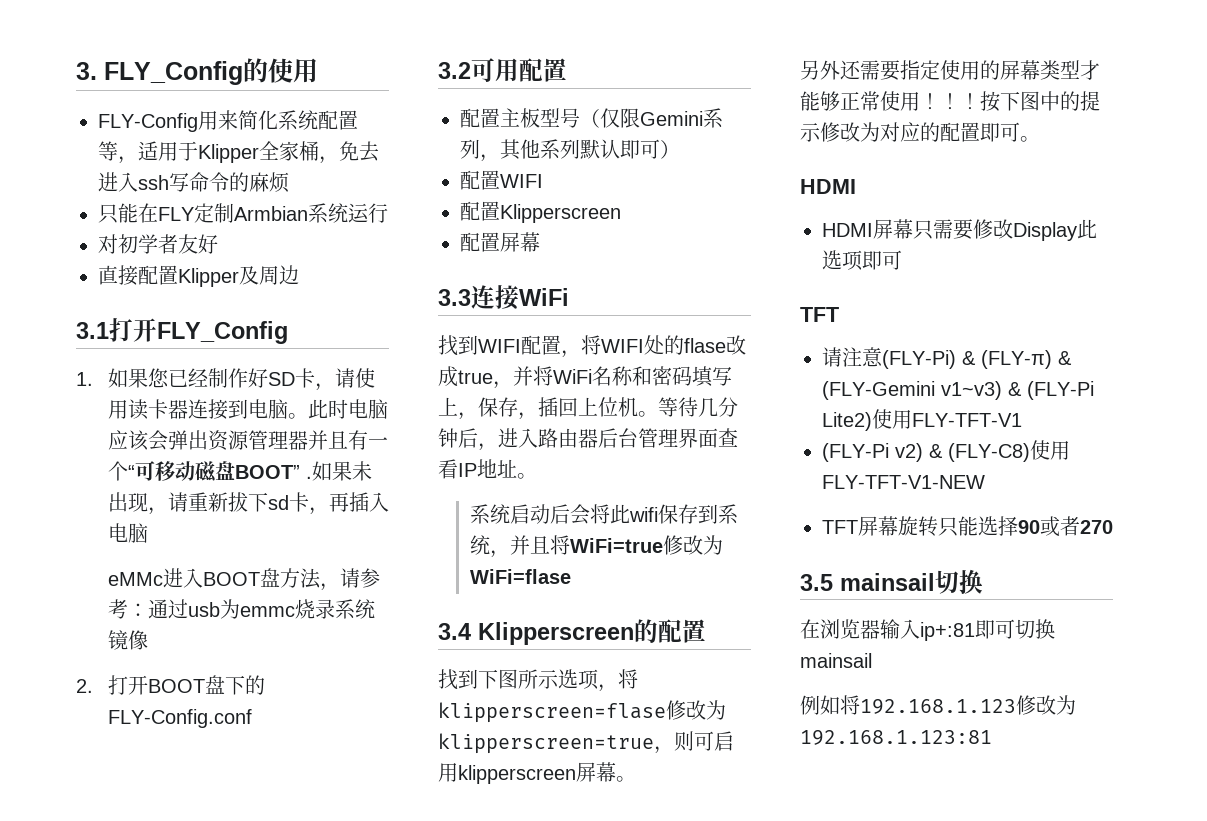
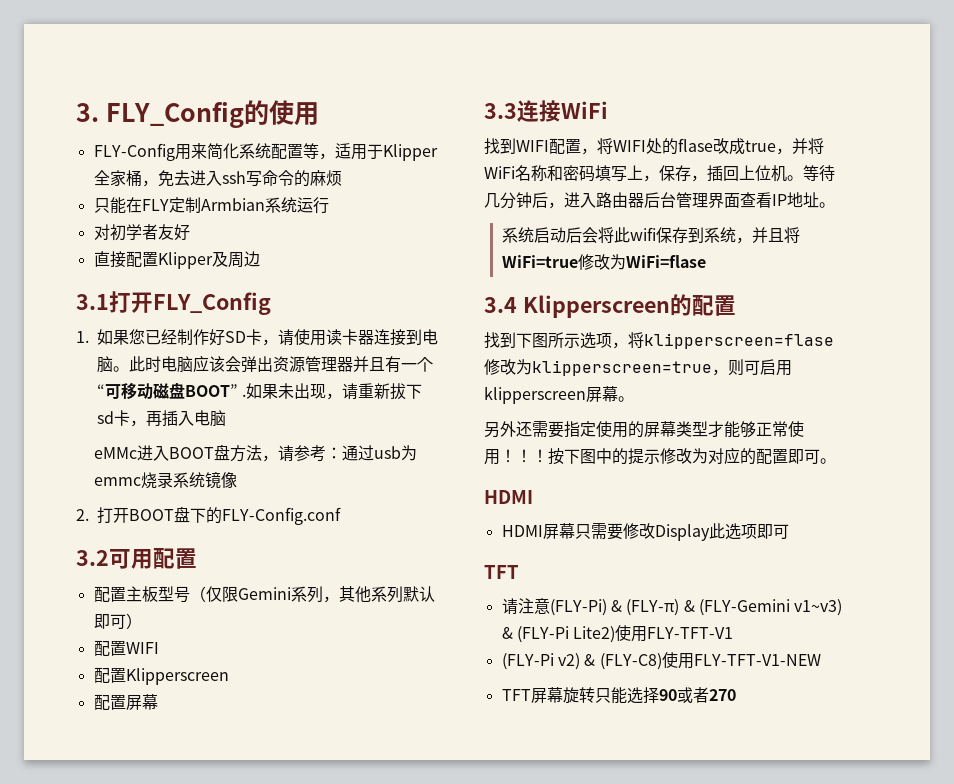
- 3.5 mainsail切换
- 在浏览器输入ip+:81即可切换mainsail
- 例如将192.168.1.123修改为192.168.1.123:81

